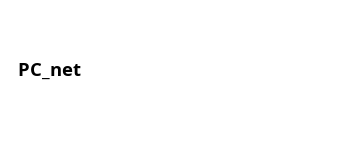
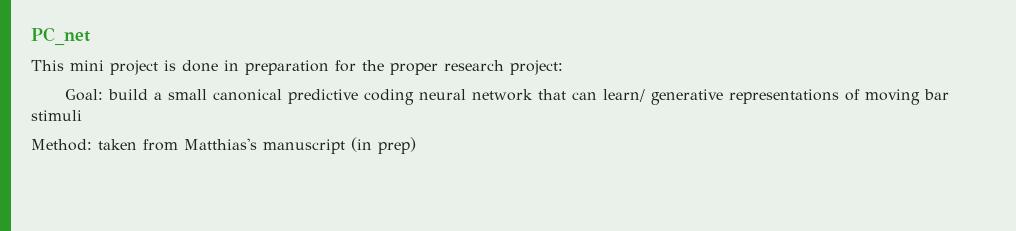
+ This mini project is done in preparation for the proper research project:
+ Goal: build a small canonical predictive coding neural network that can learn/ generative representations of moving bar stimuli
+ Method: taken from Matthias's manuscript (in prep)

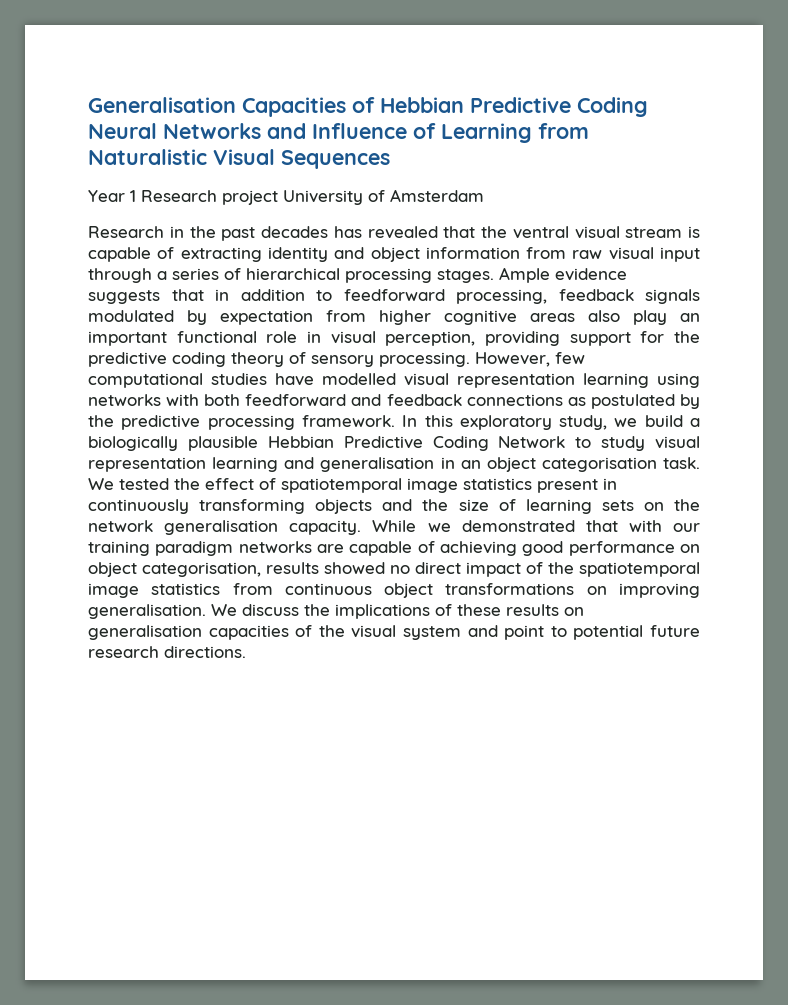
- PC_net
- This mini project is done in preparation for the proper research project:
- Goal: build a small canonical predictive coding neural network that can learn/ generative representations of moving bar stimuli
- Method: taken from Matthias's manuscript (in prep)
+ Generalisation Capacities of Hebbian Predictive Coding Neural Networks and Influence of Learning from Naturalistic Visual Sequences
+ Year 1 Research project University of Amsterdam
+ Research in the past decades has revealed that the ventral visual stream is capable of extracting identity and object information from raw visual input through a series of hierarchical processing stages. Ample evidence suggests that in addition to feedforward processing, feedback signals modulated by expectation from higher cognitive areas also play an important functional role in visual perception, providing support for the predictive coding theory of sensory processing. However, few computational studies have modelled visual representation learning using networks with both feedforward and feedback connections as postulated by the predictive processing framework. In this exploratory study, we build a biologically plausible Hebbian Predictive Coding Network to study visual representation learning and generalisation in an object categorisation task. We tested the effect of spatiotemporal image statistics present in continuously transforming objects and the size of learning sets on the network generalisation capacity. While we demonstrated that with our training paradigm networks are capable of achieving good performance on object categorisation, results showed no direct impact of the spatiotemporal image statistics from continuous object transformations on improving generalisation. We discuss the implications of these results on generalisation capacities of the visual system and point to potential future research directions.

